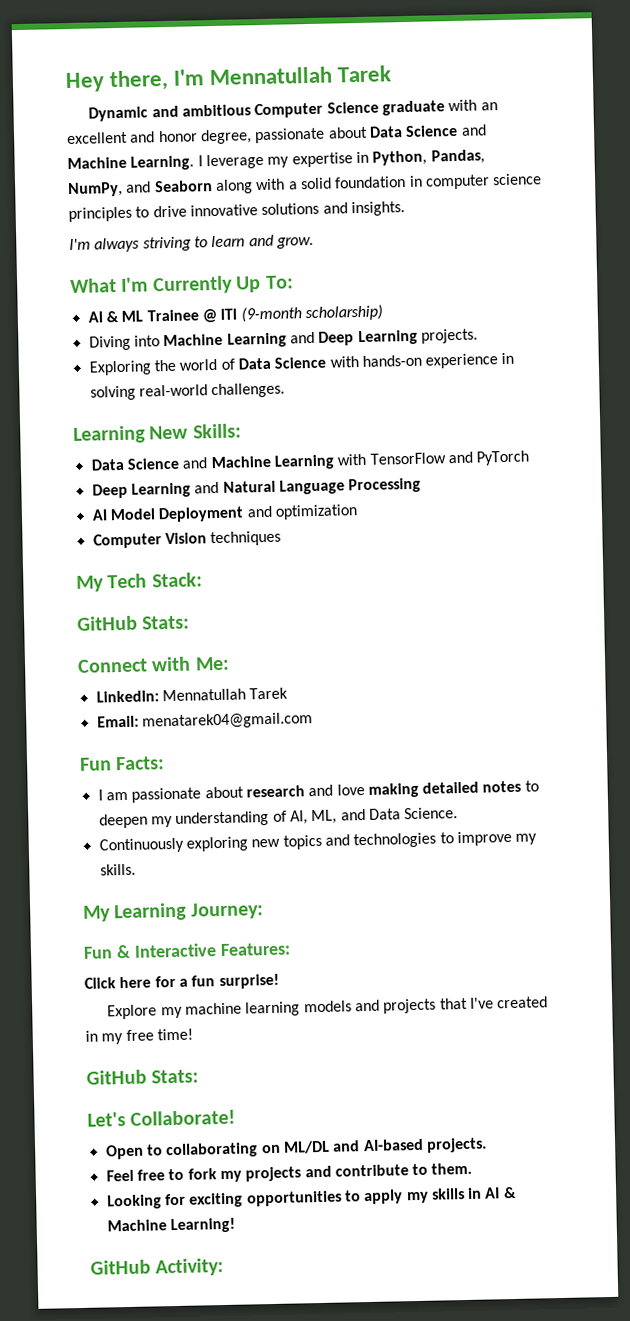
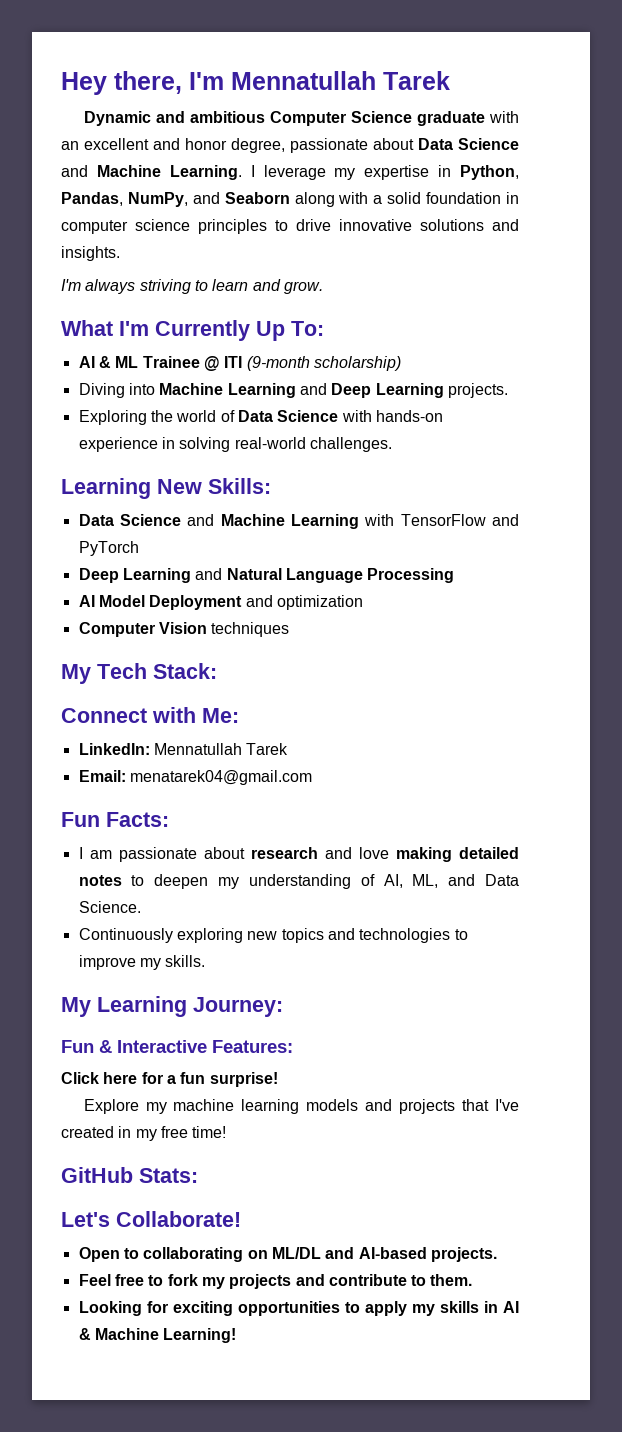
  My Tech Stack:
- GitHub Stats:
- GitHub Activity:

